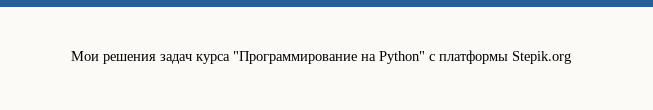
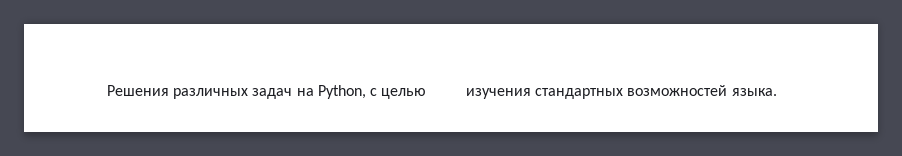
- Мои решения задач курса "Программирование на Python" с платформы Stepik.org
+ Решения различных задач на Python, с целью изучения стандартных возможностей языка.

